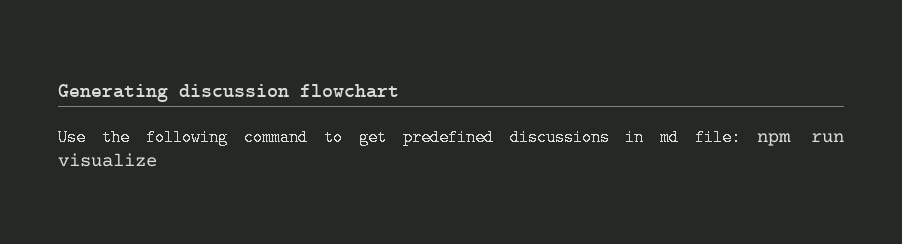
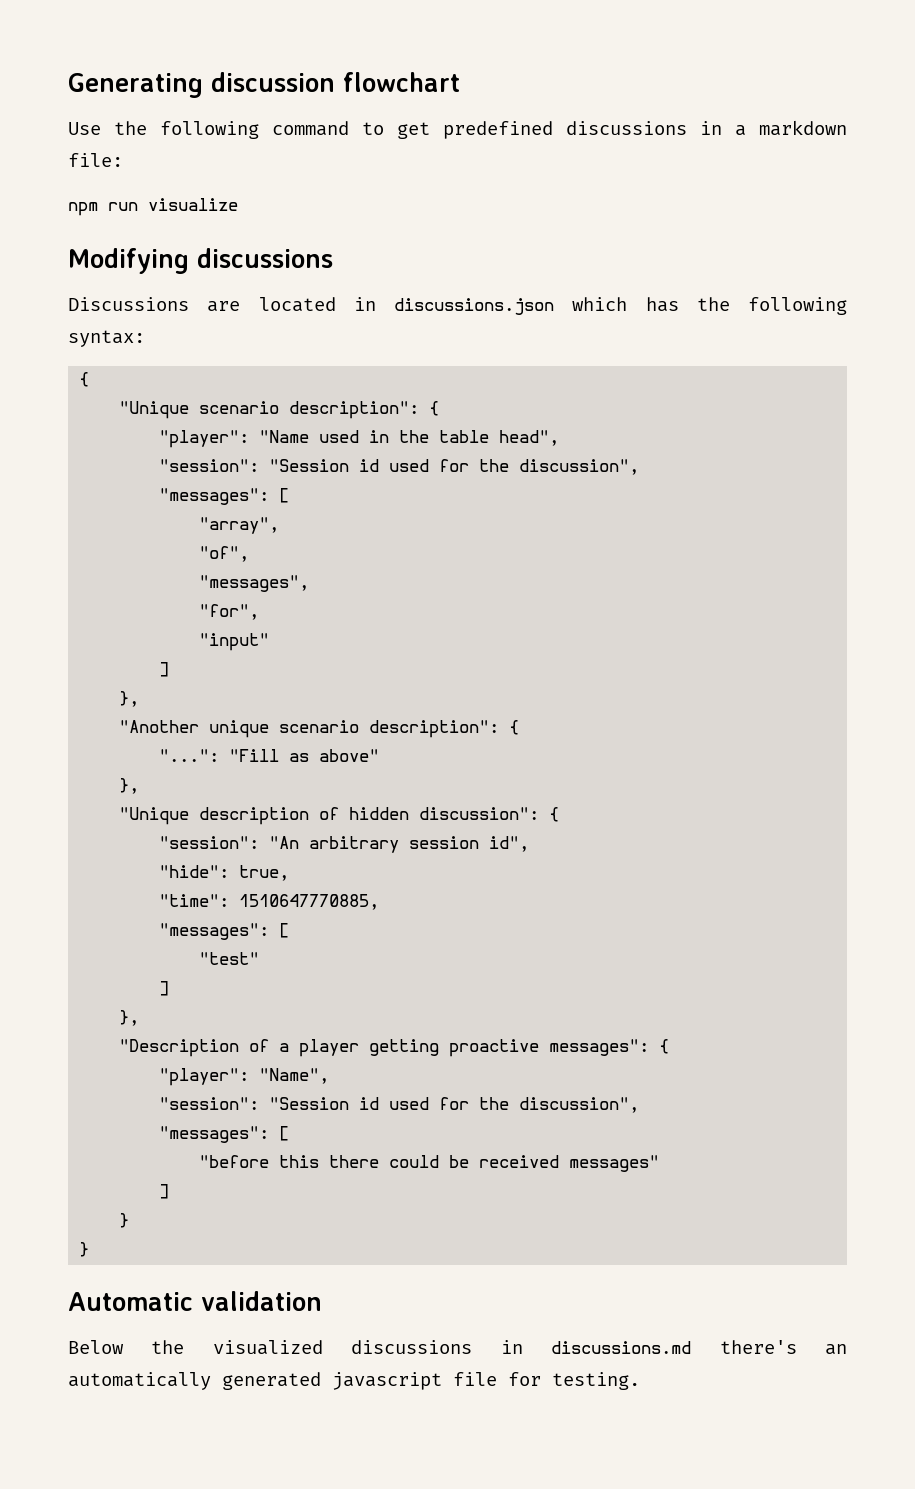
- Use the following command to get predefined discussions in md file: npm run visualize
+ Use the following command to get predefined discussions in a markdown file:
+ npm run visualize
+ Modifying discussions
+ Discussions are located in discussions.json which has the following syntax:
+ {
+ "Unique scenario description": {
+ "player": "Name used in the table head",
+ "session": "Session id used for the discussion",
+ "messages": [
+ "array",
+ "of",
+ "messages",
+ "for",
+ "input"
+ ]
+ },
+ "Another unique scenario description": {
+ "...": "Fill as above"
+ },
+ "Unique description of hidden discussion": {
+ "session": "An arbitrary session id",
+ "hide": true,
+ "time": 1510647770885,
+ "messages": [
+ "test"
+ ]
+ },
+ "Description of a player getting proactive messages": {
+ "player": "Name",
+ "session": "Session id used for the discussion",
+ "messages": [
+ "before this there could be received messages"
+ ]
+ }
+ }
+ Automatic validation
+ Below the visualized discussions in discussions.md there's an automatically generated javascript file for testing.

